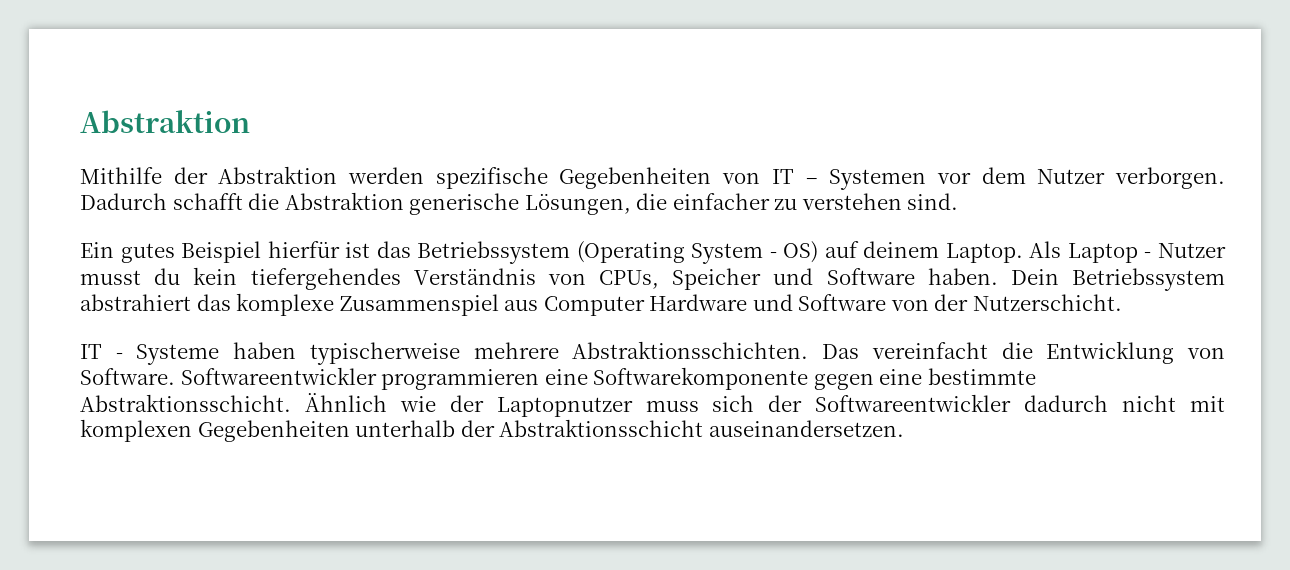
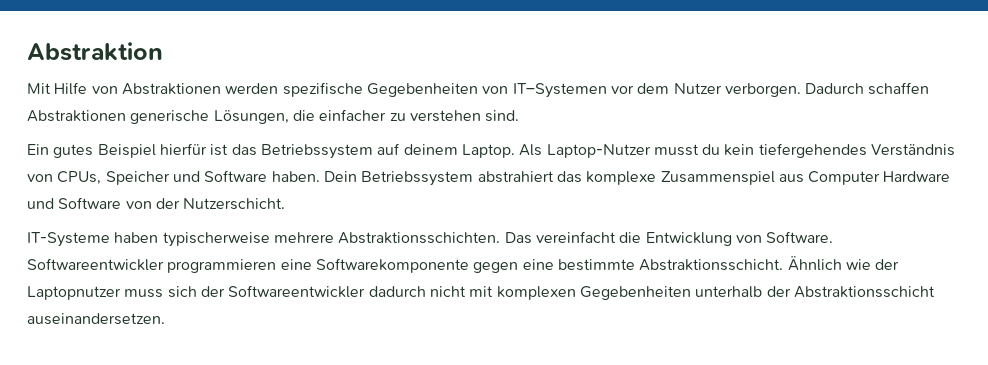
- Mithilfe der Abstraktion werden spezifische Gegebenheiten von IT – Systemen vor dem Nutzer verborgen.
+ Mit Hilfe von Abstraktionen werden spezifische Gegebenheiten von IT–Systemen vor dem Nutzer verborgen.
- Dadurch schafft die Abstraktion generische Lösungen, die einfacher zu verstehen sind.
+ Dadurch schaffen Abstraktionen generische Lösungen, die einfacher zu verstehen sind.
- Ein gutes Beispiel hierfür ist das Betriebssystem (Operating System - OS) auf deinem Laptop.
+ Ein gutes Beispiel hierfür ist das Betriebssystem auf deinem Laptop.
- Als Laptop - Nutzer musst du kein tiefergehendes Verständnis von CPUs, Speicher und Software haben.
+ Als Laptop-Nutzer musst du kein tiefergehendes Verständnis von CPUs, Speicher und Software haben.
- IT - Systeme haben typischerweise mehrere Abstraktionsschichten.
+ IT-Systeme haben typischerweise mehrere Abstraktionsschichten.

